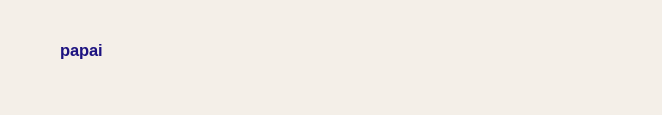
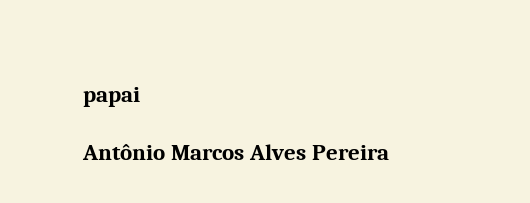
+ Antônio Marcos Alves Pereira

